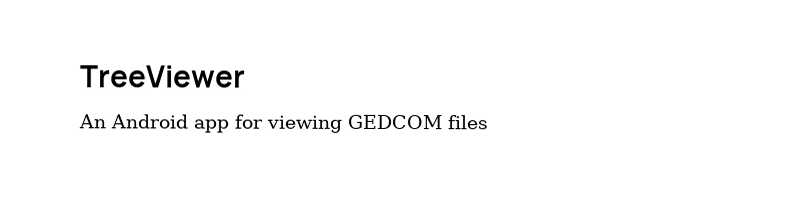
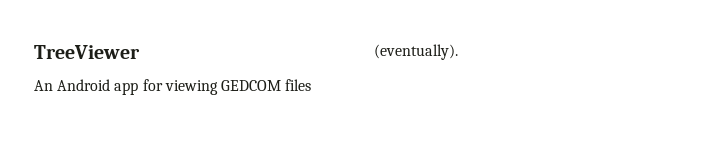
- An Android app for viewing GEDCOM files
+ An Android app for viewing GEDCOM files (eventually).

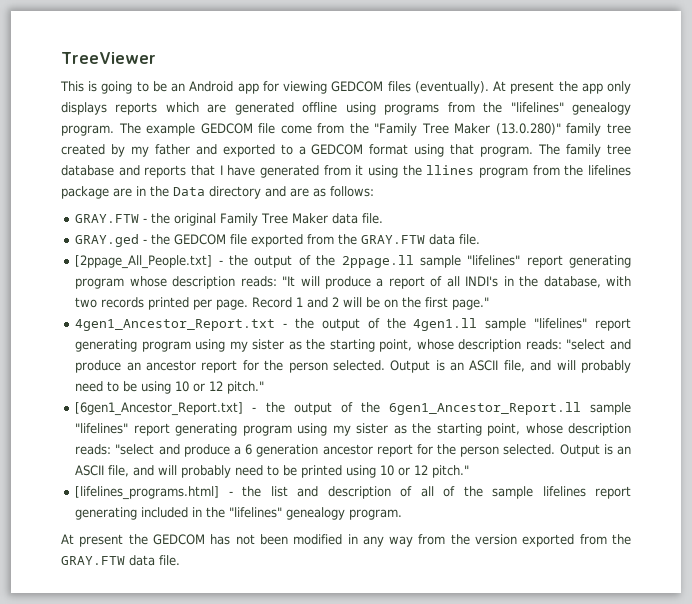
- An Android app for viewing GEDCOM files (eventually).
+ This is going to be an Android app for viewing GEDCOM files (eventually).
+ At present the app only displays reports which are generated offline using programs from the "lifelines" genealogy program. The example GEDCOM file come from the "Family Tree Maker (13.0.280)" family tree created by my father and exported to a GEDCOM format using that program. The family tree database and reports that I have generated from it using the llines program from the lifelines package are in the Data directory and are as follows:
+ GRAY.FTW - the original Family Tree Maker data file.
+ GRAY.ged - the GEDCOM file exported from the GRAY.FTW data file.
+ [2ppage_All_People.txt] - the output of the 2ppage.ll sample "lifelines" report generating program whose description reads: "It will produce a report of all INDI's in the database, with two records printed per page. Record 1 and 2 will be on the first page."
+ 4gen1_Ancestor_Report.txt - the output of the 4gen1.ll sample "lifelines" report generating program using my sister as the starting point, whose description reads: "select and produce an ancestor report for the person selected. Output is an ASCII file, and will probably need to be using 10 or 12 pitch."
+ [6gen1_Ancestor_Report.txt] - the output of the 6gen1_Ancestor_Report.ll sample "lifelines" report generating program using my sister as the starting point, whose description reads: "select and produce a 6 generation ancestor report for the person selected. Output is an ASCII file, and will probably need to be printed using 10 or 12 pitch."
+ [lifelines_programs.html] - the list and description of all of the sample lifelines report generating included in the "lifelines" genealogy program.
+ At present the GEDCOM has not been modified in any way from the version exported from the GRAY.FTW data file.

